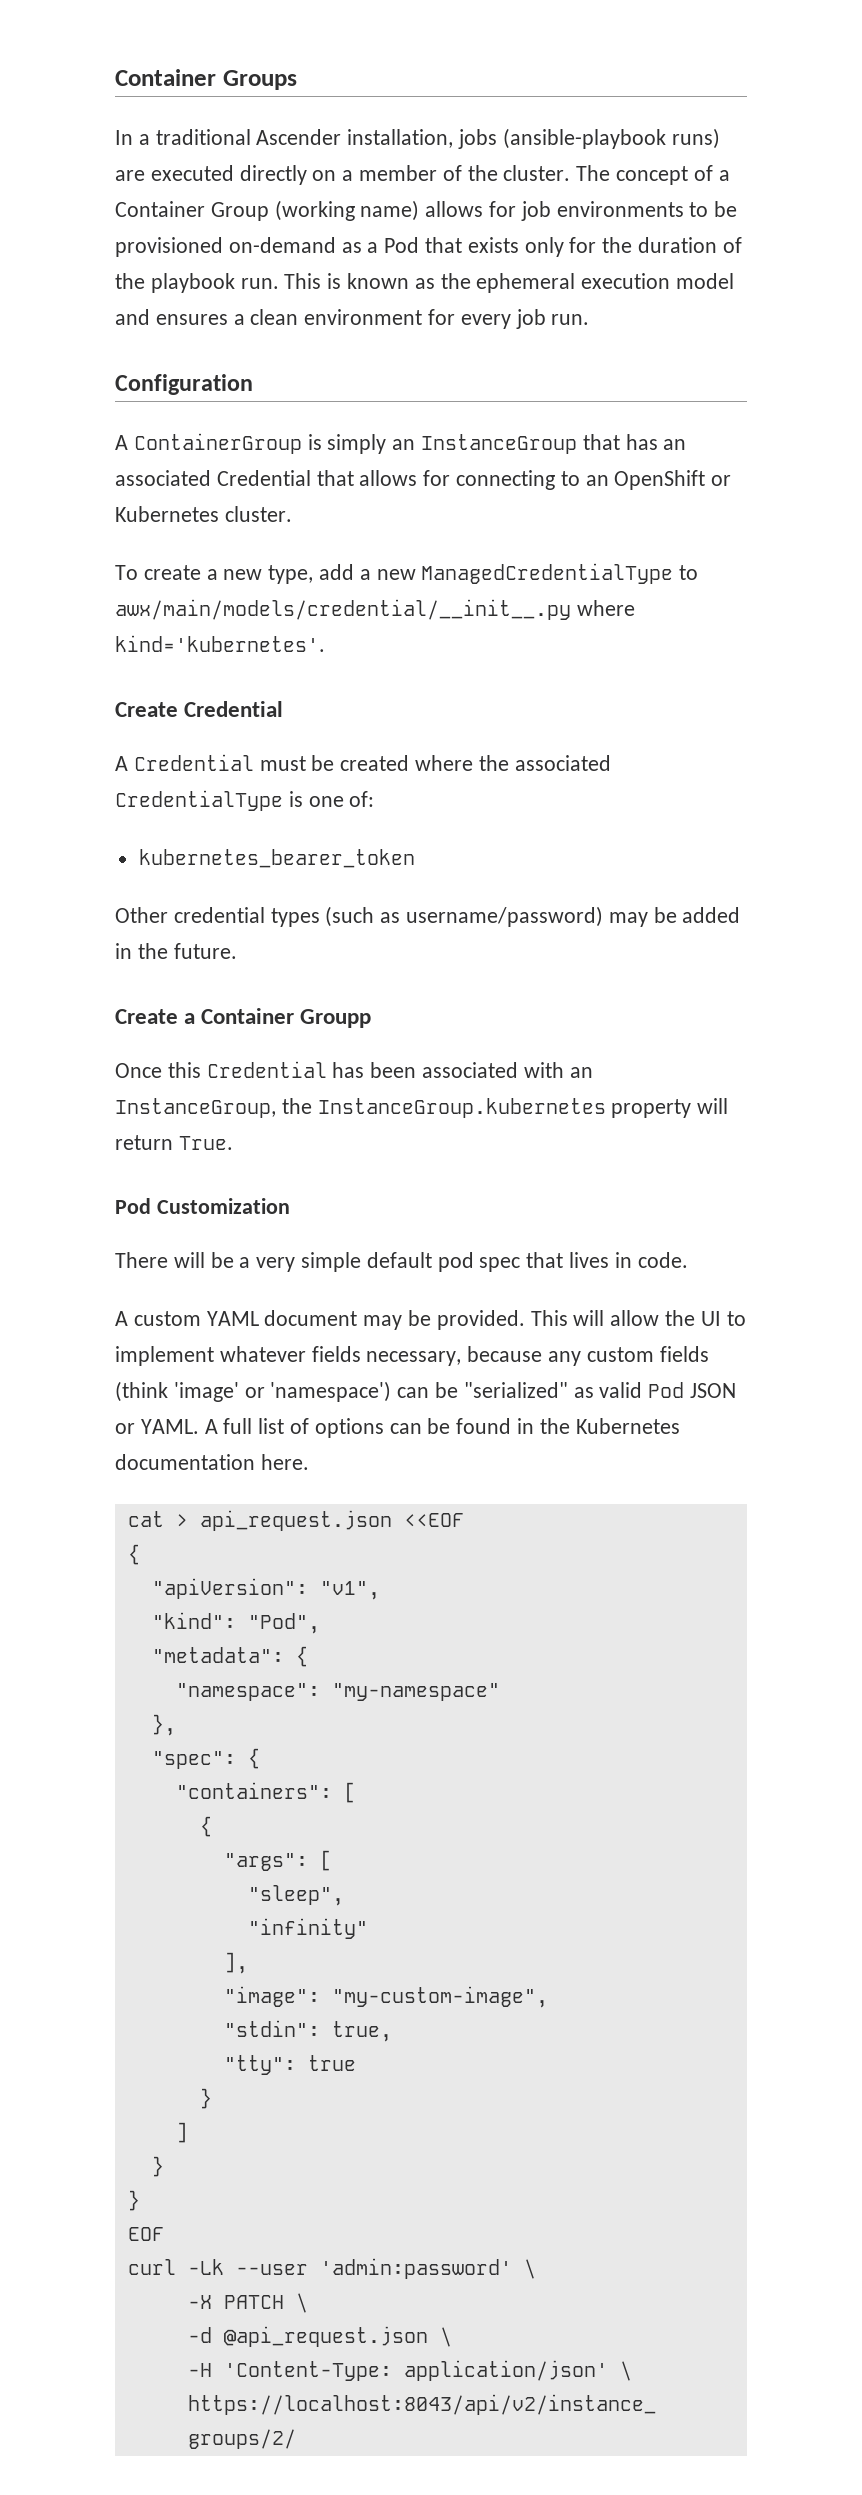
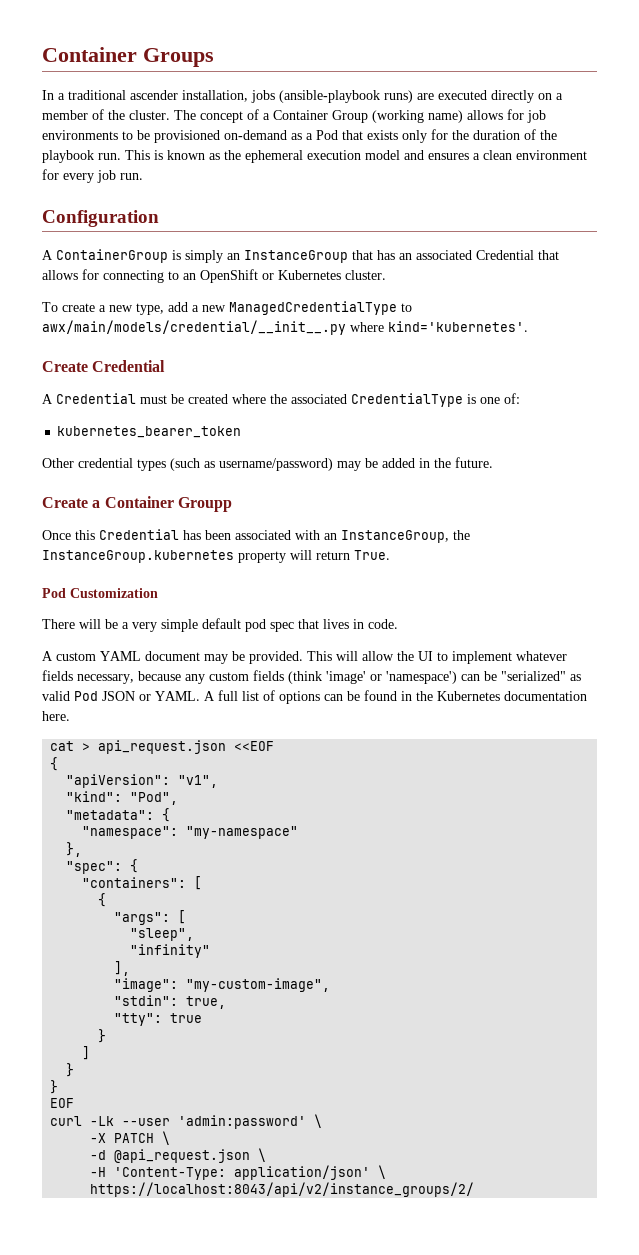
- In a traditional Ascender installation, jobs (ansible-playbook runs) are executed directly on a member of the cluster.
+ In a traditional ascender installation, jobs (ansible-playbook runs) are executed directly on a member of the cluster.

